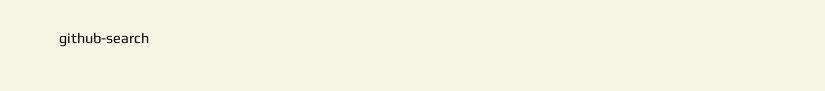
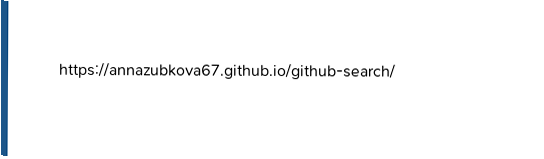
- github-search
+ https://annazubkova67.github.io/github-search/

